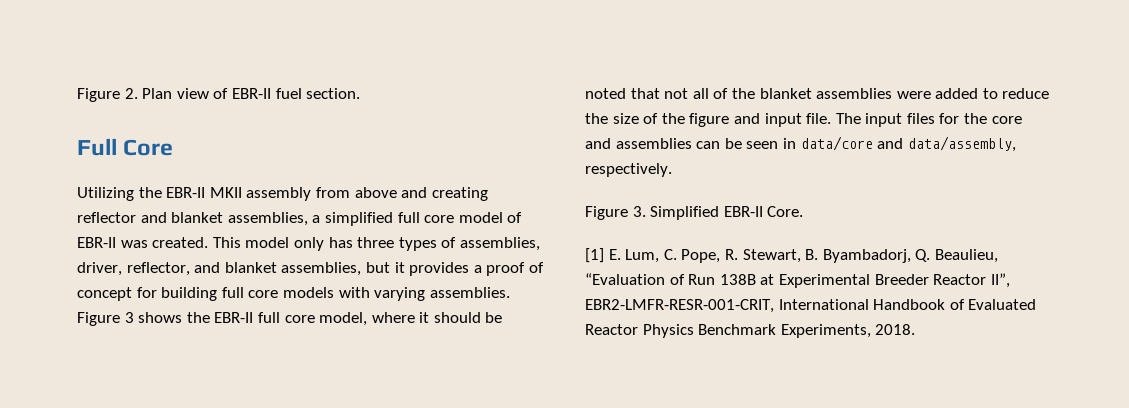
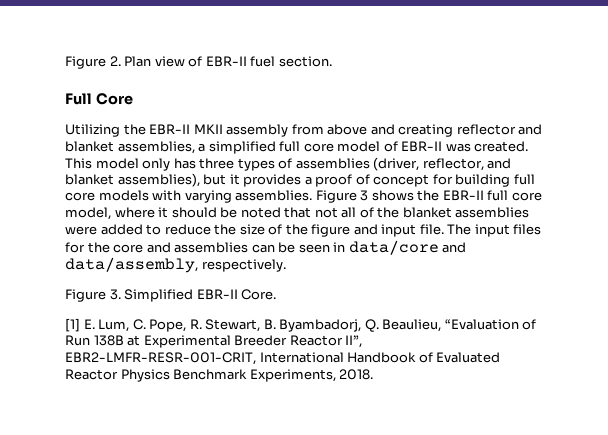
- This model only has three types of assemblies, driver, reflector, and blanket assemblies, but it provides a proof of concept for building full core models with varying assemblies.
+ This model only has three types of assemblies (driver, reflector, and blanket assemblies), but it provides a proof of concept for building full core models with varying assemblies.

